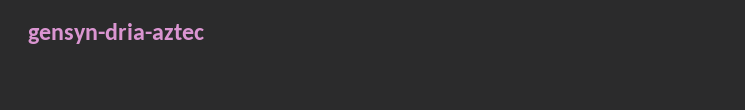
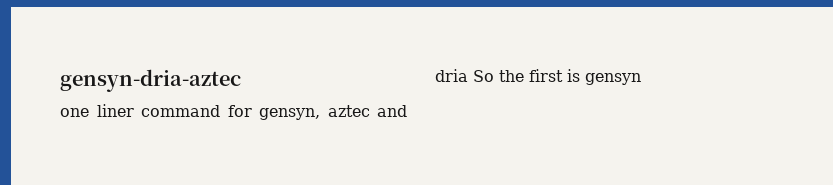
+ one liner command for gensyn, aztec and dria So the first is gensyn

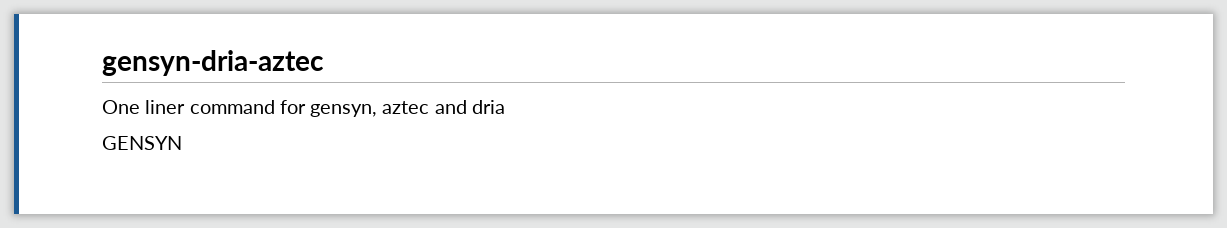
- one liner command for gensyn, aztec and dria So the first is gensyn
+ One liner command for gensyn, aztec and dria
+ GENSYN

